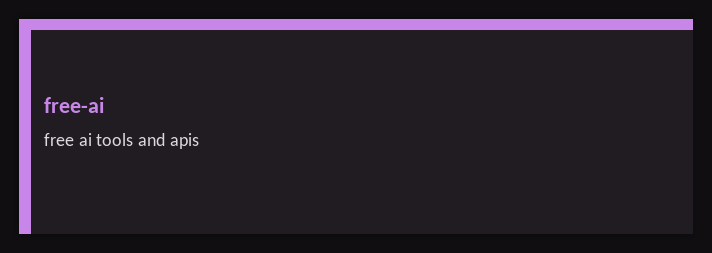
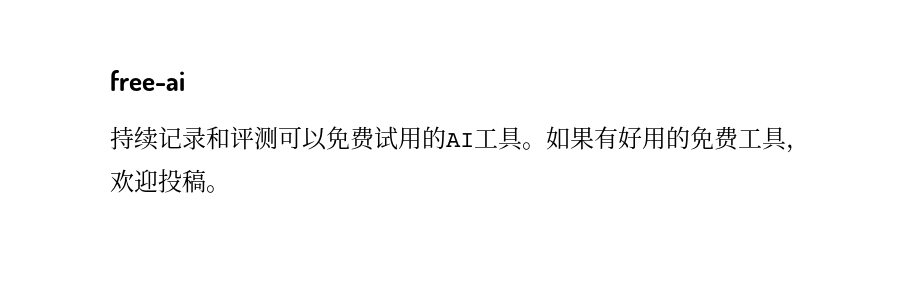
- free ai tools and apis
+ 持续记录和评测可以免费试用的AI工具。如果有好用的免费工具，欢迎投稿。

